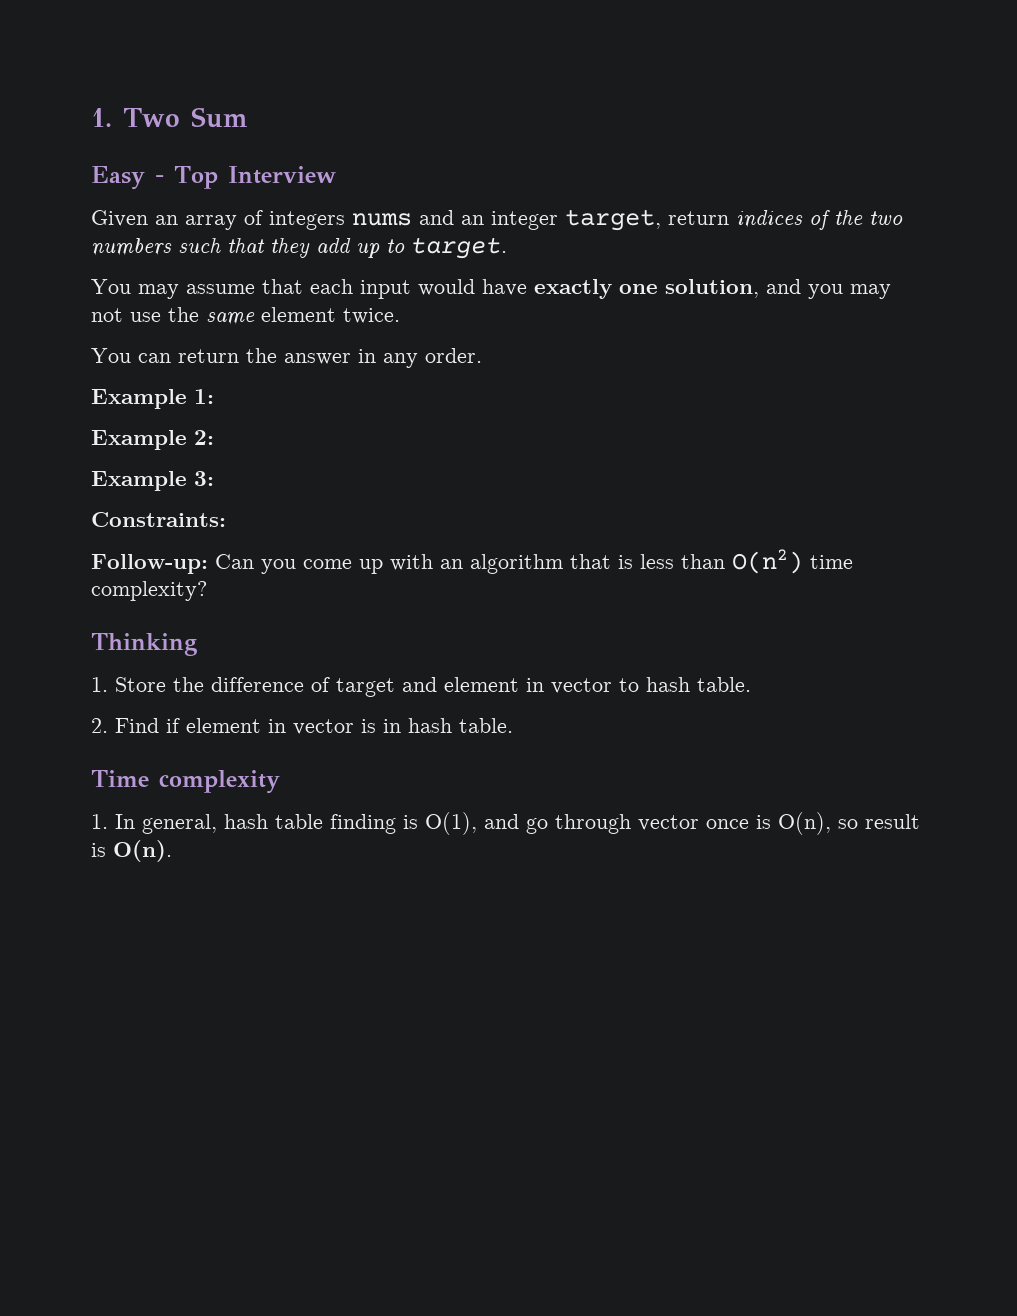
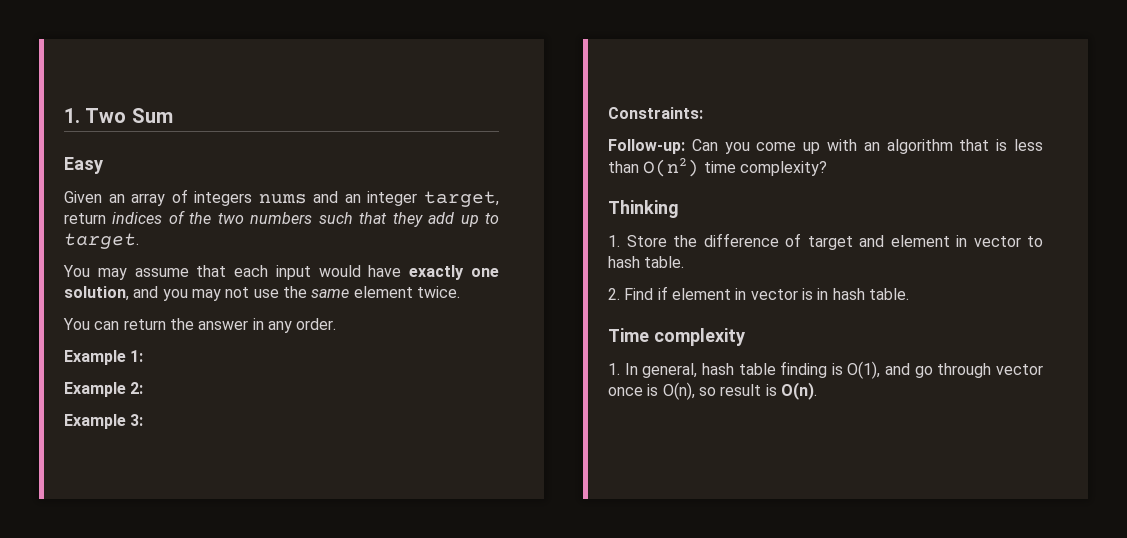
- Easy - Top Interview
+ Easy

